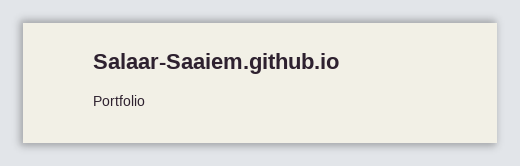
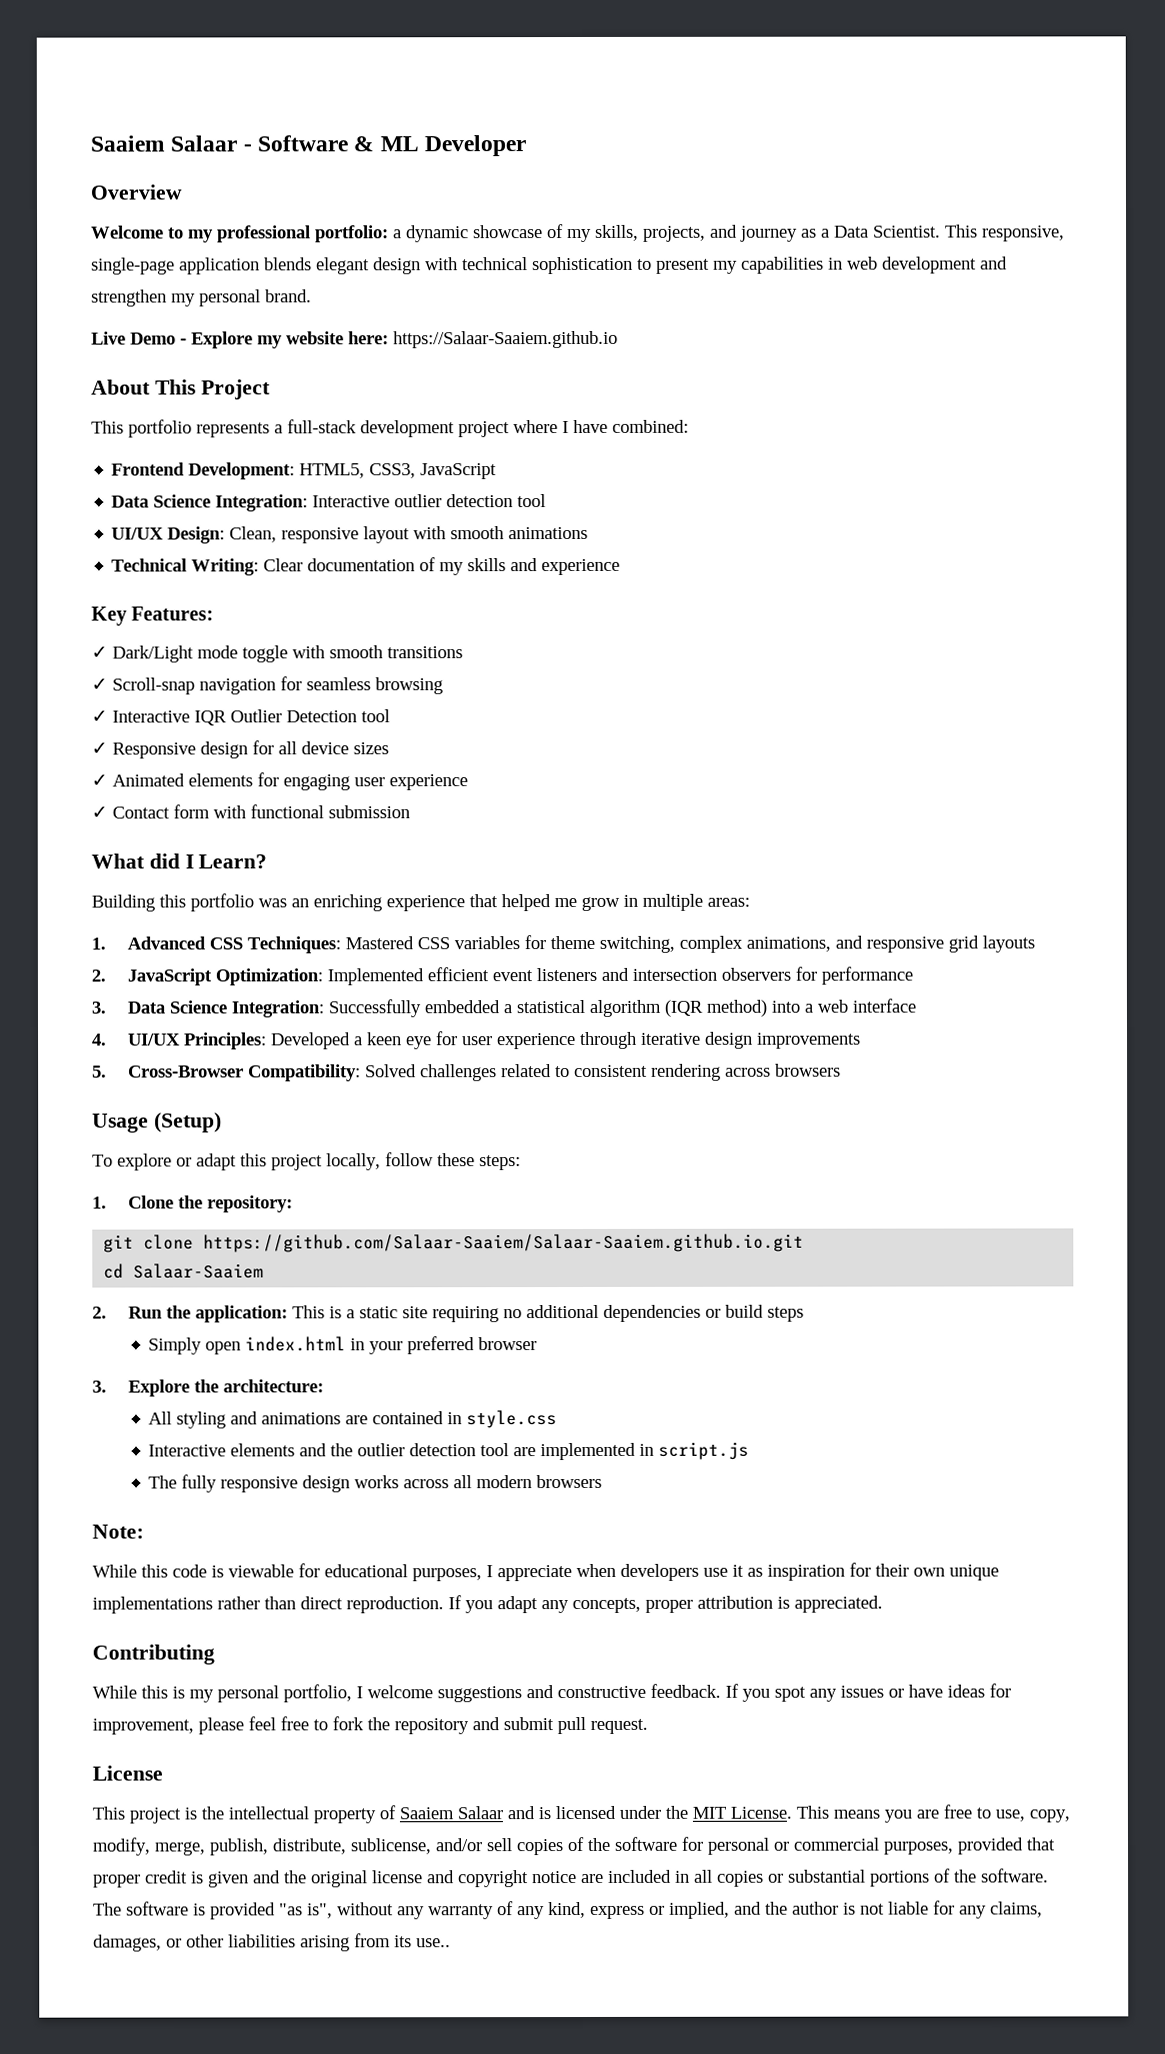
- Salaar-Saaiem.github.io
- Portfolio
+ Saaiem Salaar - Software & ML Developer
+ Overview
+ Welcome to my professional portfolio: a dynamic showcase of my skills, projects, and journey as a Data Scientist. This responsive, single-page application blends elegant design with technical sophistication to present my capabilities in web development and strengthen my personal brand.
+ Live Demo - Explore my website here: https://Salaar-Saaiem.github.io
+ About This Project
+ This portfolio represents a full-stack development project where I have combined:
+ Frontend Development: HTML5, CSS3, JavaScript
+ Data Science Integration: Interactive outlier detection tool
+ UI/UX Design: Clean, responsive layout with smooth animations
+ Technical Writing: Clear documentation of my skills and experience
+ Key Features:
+ ✓ Dark/Light mode toggle with smooth transitions
+ ✓ Scroll-snap navigation for seamless browsing
+ ✓ Interactive IQR Outlier Detection tool
+ ✓ Responsive design for all device sizes
+ ✓ Animated elements for engaging user experience
+ ✓ Contact form with functional submission
+ What did I Learn?
+ Building this portfolio was an enriching experience that helped me grow in multiple areas:
+ 1. Advanced CSS Techniques: Mastered CSS variables for theme switching, complex animations, and responsive grid layouts
+ 2. JavaScript Optimization: Implemented efficient event listeners and intersection observers for performance
+ 3. Data Science Integration: Successfully embedded a statistical algorithm (IQR method) into a web interface
+ 4. UI/UX Principles: Developed a keen eye for user experience through iterative design improvements
+ 5. Cross-Browser Compatibility: Solved challenges related to consistent rendering across browsers
+ Usage (Setup)
+ To explore or adapt this project locally, follow these steps:
+ 1. Clone the repository:
+ git clone https://github.com/Salaar-Saaiem/Salaar-Saaiem.github.io.git
+ cd Salaar-Saaiem
+ 2. Run the application: This is a static site requiring no additional dependencies or build steps
+ Simply open index.html in your preferred browser
+ 3. Explore the architecture:
+ All styling and animations are contained in style.css
+ Interactive elements and the outlier detection tool are implemented in script.js
+ The fully responsive design works across all modern browsers
+ Note:
+ While this code is viewable for educational purposes, I appreciate when developers use it as inspiration for their own unique implementations rather than direct reproduction. If you adapt any concepts, proper attribution is appreciated.
+ Contributing
+ While this is my personal portfolio, I welcome suggestions and constructive feedback. If you spot any issues or have ideas for improvement, please feel free to fork the repository and submit pull request.
+ License
+ This project is the intellectual property of Saaiem Salaar and is licensed under the MIT License. This means you are free to use, copy, modify, merge, publish, distribute, sublicense, and/or sell copies of the software for personal or commercial purposes, provided that proper credit is given and the original license and copyright notice are included in all copies or substantial portions of the software. The software is provided "as is", without any warranty of any kind, express or implied, and the author is not liable for any claims, damages, or other liabilities arising from its use..

